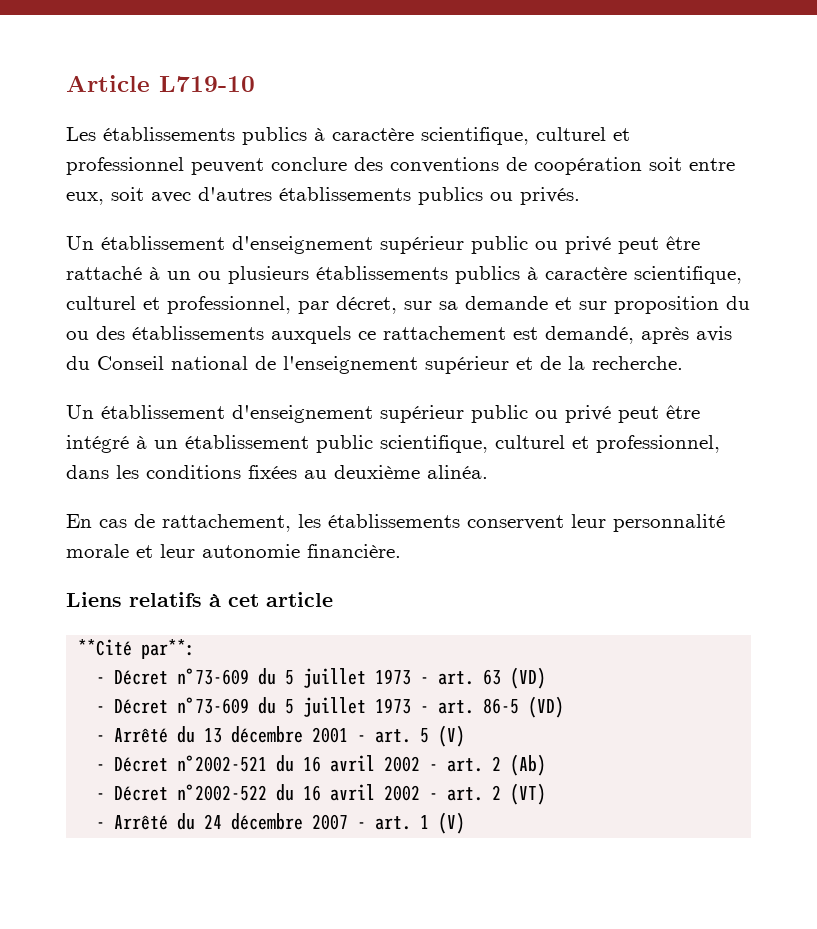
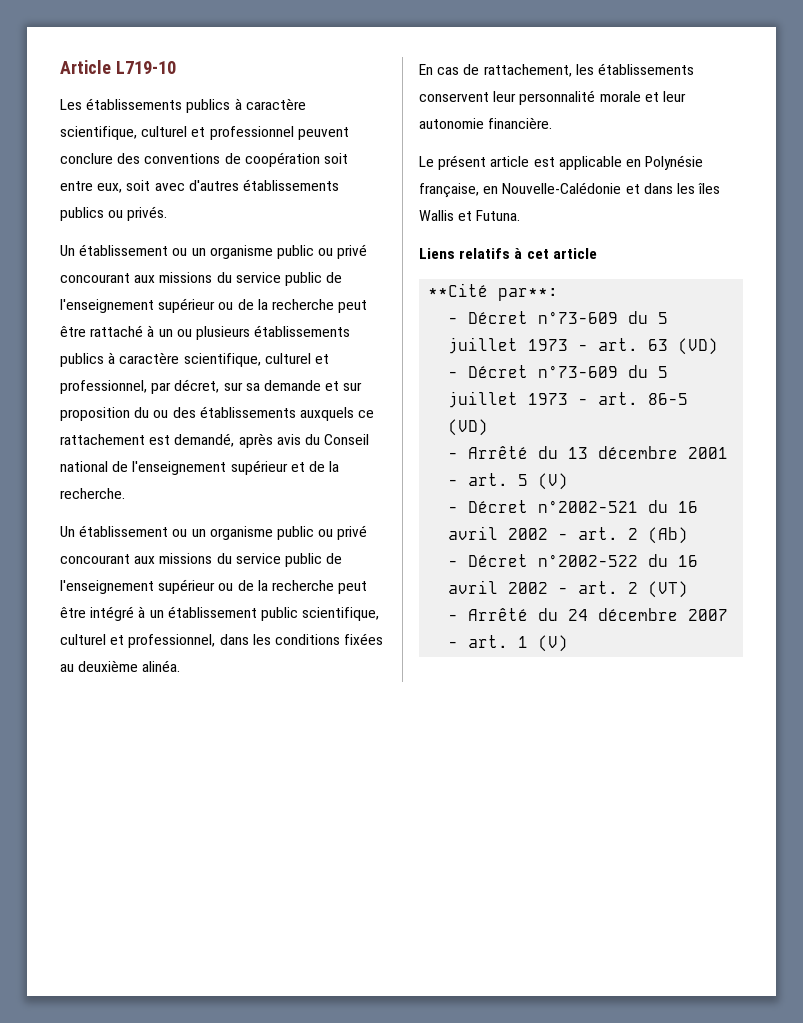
- Un établissement d'enseignement supérieur public ou privé peut être rattaché à un ou plusieurs établissements publics à caractère scientifique, culturel et professionnel, par décret, sur sa demande et sur proposition du ou des établissements auxquels ce rattachement est demandé, après avis du Conseil national de l'enseignement supérieur et de la recherche.
+ Un établissement ou un organisme public ou privé concourant aux missions du service public de l'enseignement supérieur ou de la recherche peut être rattaché à un ou plusieurs établissements publics à caractère scientifique, culturel et professionnel, par décret, sur sa demande et sur proposition du ou des établissements auxquels ce rattachement est demandé, après avis du Conseil national de l'enseignement supérieur et de la recherche.
- Un établissement d'enseignement supérieur public ou privé peut être intégré à un établissement public scientifique, culturel et professionnel, dans les conditions fixées au deuxième alinéa.
+ Un établissement ou un organisme public ou privé concourant aux missions du service public de l'enseignement supérieur ou de la recherche peut être intégré à un établissement public scientifique, culturel et professionnel, dans les conditions fixées au deuxième alinéa.
+ Le présent article est applicable en Polynésie française, en Nouvelle-Calédonie et dans les îles Wallis et Futuna.

